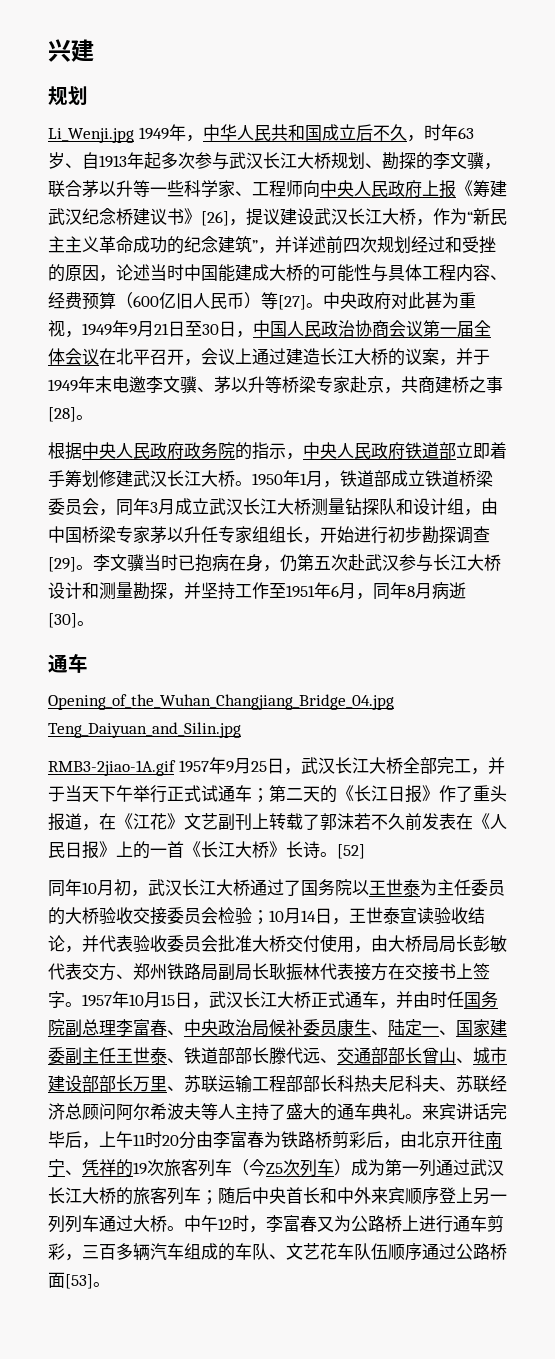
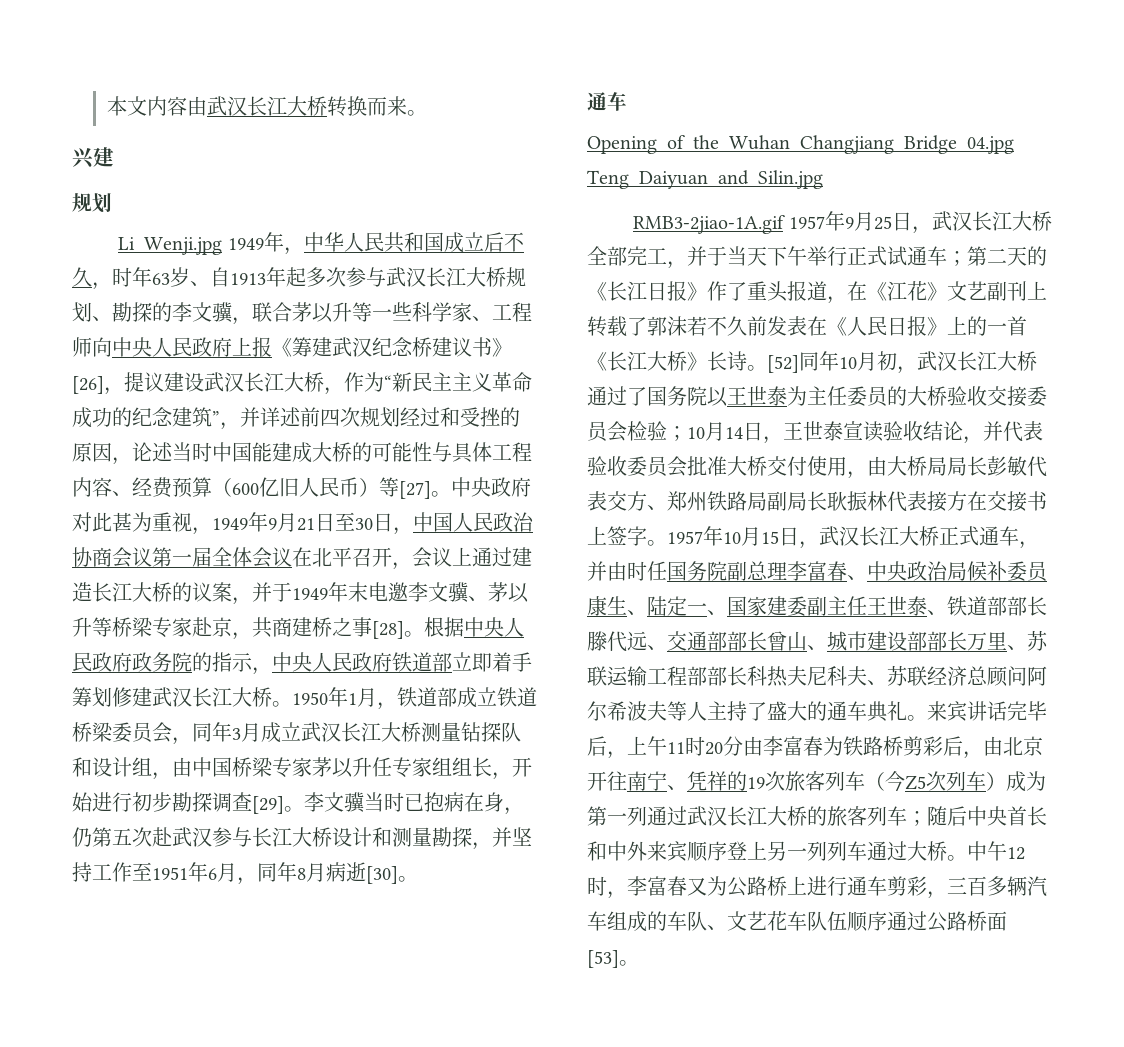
+ 本文内容由武汉长江大桥转换而来。
- 中央政府对此甚为重视，1949年9月21日至30日，中国人民政治协商会议第一届全体会议在北平召开，会议上通过建造长江大桥的议案，并于1949年末电邀李文骥、茅以升等桥梁专家赴京，共商建桥之事[28]。
- 根据中央人民政府政务院的指示，中央人民政府铁道部立即着手筹划修建武汉长江大桥。
+ 中央政府对此甚为重视，1949年9月21日至30日，中国人民政治协商会议第一届全体会议在北平召开，会议上通过建造长江大桥的议案，并于1949年末电邀李文骥、茅以升等桥梁专家赴京，共商建桥之事[28]。根据中央人民政府政务院的指示，中央人民政府铁道部立即着手筹划修建武汉长江大桥。
- [52]
- 同年10月初，武汉长江大桥通过了国务院以王世泰为主任委员的大桥验收交接委员会检验；10月14日，王世泰宣读验收结论，并代表验收委员会批准大桥交付使用，由大桥局局长彭敏代表交方、郑州铁路局副局长耿振林代表接方在交接书上签字。
+ [52]同年10月初，武汉长江大桥通过了国务院以王世泰为主任委员的大桥验收交接委员会检验；10月14日，王世泰宣读验收结论，并代表验收委员会批准大桥交付使用，由大桥局局长彭敏代表交方、郑州铁路局副局长耿振林代表接方在交接书上签字。

